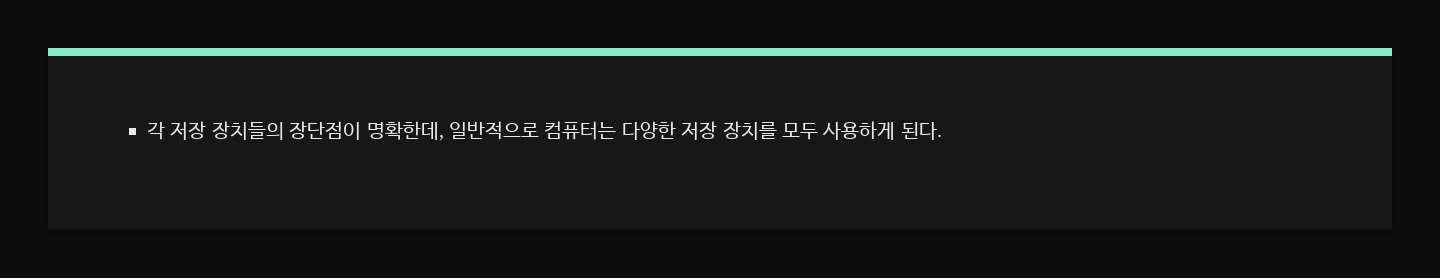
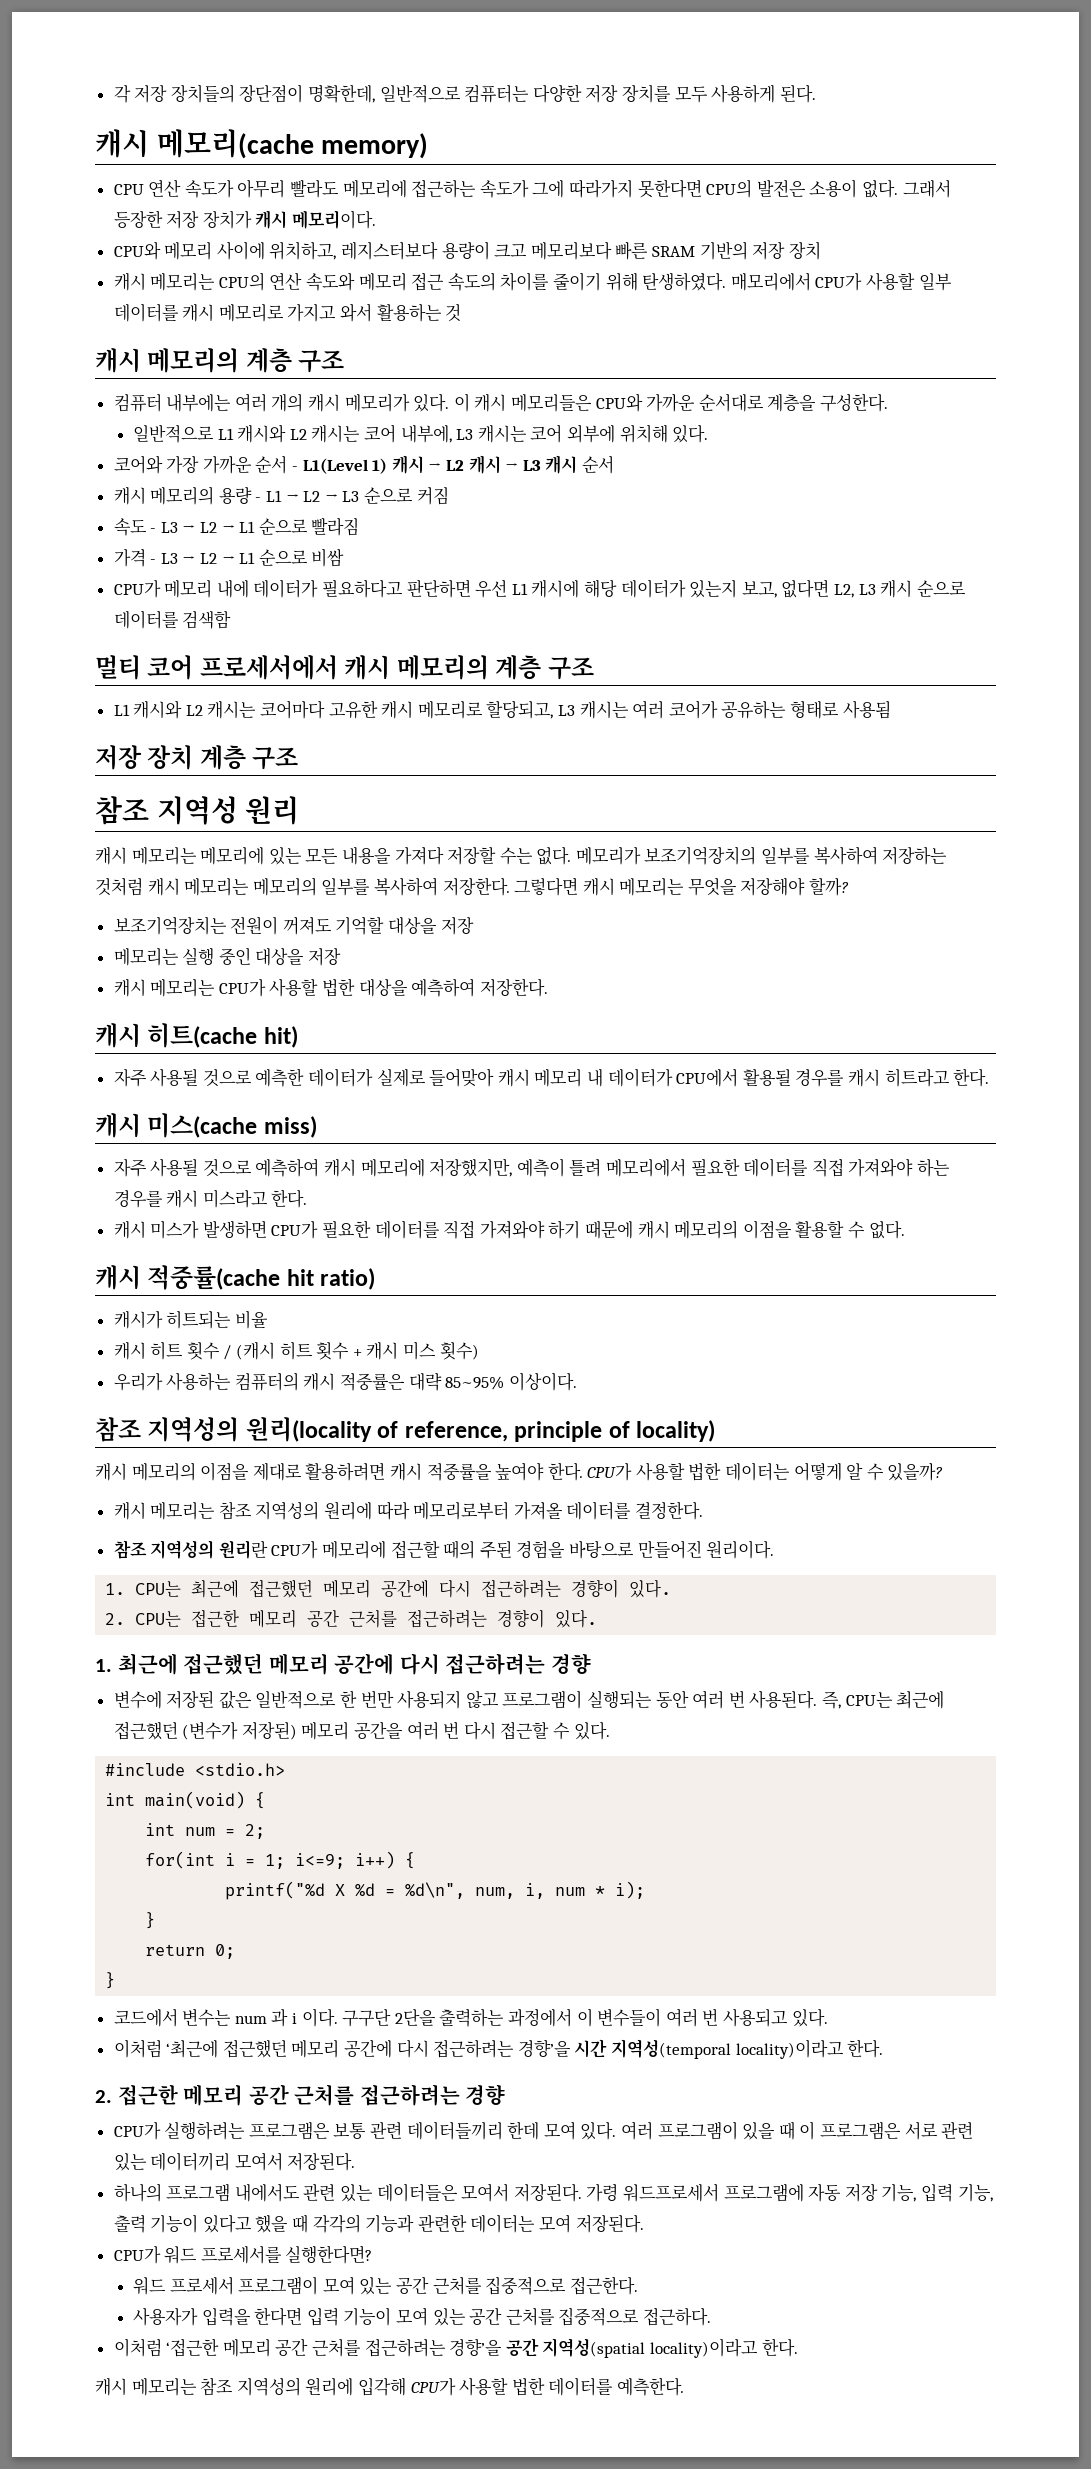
+ 캐시 메모리(cache memory)
+ CPU 연산 속도가 아무리 빨라도 메모리에 접근하는 속도가 그에 따라가지 못한다면 CPU의 발전은 소용이 없다. 그래서 등장한 저장 장치가 캐시 메모리이다.
+ CPU와 메모리 사이에 위치하고, 레지스터보다 용량이 크고 메모리보다 빠른 SRAM 기반의 저장 장치
+ 캐시 메모리는 CPU의 연산 속도와 메모리 접근 속도의 차이를 줄이기 위해 탄생하였다. 매모리에서 CPU가 사용할 일부 데이터를 캐시 메모리로 가지고 와서 활용하는 것
+ 캐시 메모리의 계층 구조
+ 컴퓨터 내부에는 여러 개의 캐시 메모리가 있다. 이 캐시 메모리들은 CPU와 가까운 순서대로 계층을 구성한다.
+ 일반적으로 L1 캐시와 L2 캐시는 코어 내부에, L3 캐시는 코어 외부에 위치해 있다.
+ 코어와 가장 가까운 순서 - L1(Level 1) 캐시 → L2 캐시 → L3 캐시 순서
+ 캐시 메모리의 용량 - L1 → L2 → L3 순으로 커짐
+ 속도 - L3 → L2 → L1 순으로 빨라짐
+ 가격 - L3 → L2 → L1 순으로 비쌈
+ CPU가 메모리 내에 데이터가 필요하다고 판단하면 우선 L1 캐시에 해당 데이터가 있는지 보고, 없다면 L2, L3 캐시 순으로 데이터를 검색함
+ 멀티 코어 프로세서에서 캐시 메모리의 계층 구조
+ L1 캐시와 L2 캐시는 코어마다 고유한 캐시 메모리로 할당되고, L3 캐시는 여러 코어가 공유하는 형태로 사용됨
+ 저장 장치 계층 구조
+ 참조 지역성 원리
+ 캐시 메모리는 메모리에 있는 모든 내용을 가져다 저장할 수는 없다. 메모리가 보조기억장치의 일부를 복사하여 저장하는 것처럼 캐시 메모리는 메모리의 일부를 복사하여 저장한다. 그렇다면 캐시 메모리는 무엇을 저장해야 할까?
+ 보조기억장치는 전원이 꺼져도 기억할 대상을 저장
+ 메모리는 실행 중인 대상을 저장
+ 캐시 메모리는 CPU가 사용할 법한 대상을 예측하여 저장한다.
+ 캐시 히트(cache hit)
+ 자주 사용될 것으로 예측한 데이터가 실제로 들어맞아 캐시 메모리 내 데이터가 CPU에서 활용될 경우를 캐시 히트라고 한다.
+ 캐시 미스(cache miss)
+ 자주 사용될 것으로 예측하여 캐시 메모리에 저장했지만, 예측이 틀려 메모리에서 필요한 데이터를 직접 가져와야 하는 경우를 캐시 미스라고 한다.
+ 캐시 미스가 발생하면 CPU가 필요한 데이터를 직접 가져와야 하기 때문에 캐시 메모리의 이점을 활용할 수 없다.
+ 캐시 적중률(cache hit ratio)
+ 캐시가 히트되는 비율
+ 캐시 히트 횟수 / (캐시 히트 횟수 + 캐시 미스 횟수)
+ 우리가 사용하는 컴퓨터의 캐시 적중률은 대략 85~95% 이상이다.
+ 참조 지역성의 원리(locality of reference, principle of locality)
+ 캐시 메모리의 이점을 제대로 활용하려면 캐시 적중률을 높여야 한다. CPU가 사용할 법한 데이터는 어떻게 알 수 있을까?
+ 캐시 메모리는 참조 지역성의 원리에 따라 메모리로부터 가져올 데이터를 결정한다.
+ 참조 지역성의 원리란 CPU가 메모리에 접근할 때의 주된 경험을 바탕으로 만들어진 원리이다.
+ 1. CPU는 최근에 접근했던 메모리 공간에 다시 접근하려는 경향이 있다.
+ 2. CPU는 접근한 메모리 공간 근처를 접근하려는 경향이 있다.
+ 1. 최근에 접근했던 메모리 공간에 다시 접근하려는 경향
+ 변수에 저장된 값은 일반적으로 한 번만 사용되지 않고 프로그램이 실행되는 동안 여러 번 사용된다. 즉, CPU는 최근에 접근했던 (변수가 저장된) 메모리 공간을 여러 번 다시 접근할 수 있다.
+ #include <stdio.h>
+ int main(void) {
+ int num = 2;
+ for(int i = 1; i<=9; i++) {
+ printf("%d X %d = %d\n", num, i, num * i);
+ }
+ return 0;
+ }
+ 코드에서 변수는 num 과 i 이다. 구구단 2단을 출력하는 과정에서 이 변수들이 여러 번 사용되고 있다.
+ 이처럼 ‘최근에 접근했던 메모리 공간에 다시 접근하려는 경향’을 시간 지역성(temporal locality)이라고 한다.
+ 2. 접근한 메모리 공간 근처를 접근하려는 경향
+ CPU가 실행하려는 프로그램은 보통 관련 데이터들끼리 한데 모여 있다. 여러 프로그램이 있을 때 이 프로그램은 서로 관련 있는 데이터끼리 모여서 저장된다.
+ 하나의 프로그램 내에서도 관련 있는 데이터들은 모여서 저장된다. 가령 워드프로세서 프로그램에 자동 저장 기능, 입력 기능, 출력 기능이 있다고 했을 때 각각의 기능과 관련한 데이터는 모여 저장된다.
+ CPU가 워드 프로세서를 실행한다면?
+ 워드 프로세서 프로그램이 모여 있는 공간 근처를 집중적으로 접근한다.
+ 사용자가 입력을 한다면 입력 기능이 모여 있는 공간 근처를 집중적으로 접근하다.
+ 이처럼 ‘접근한 메모리 공간 근처를 접근하려는 경향’을 공간 지역성(spatial locality)이라고 한다.
+ 캐시 메모리는 참조 지역성의 원리에 입각해 CPU가 사용할 법한 데이터를 예측한다.

